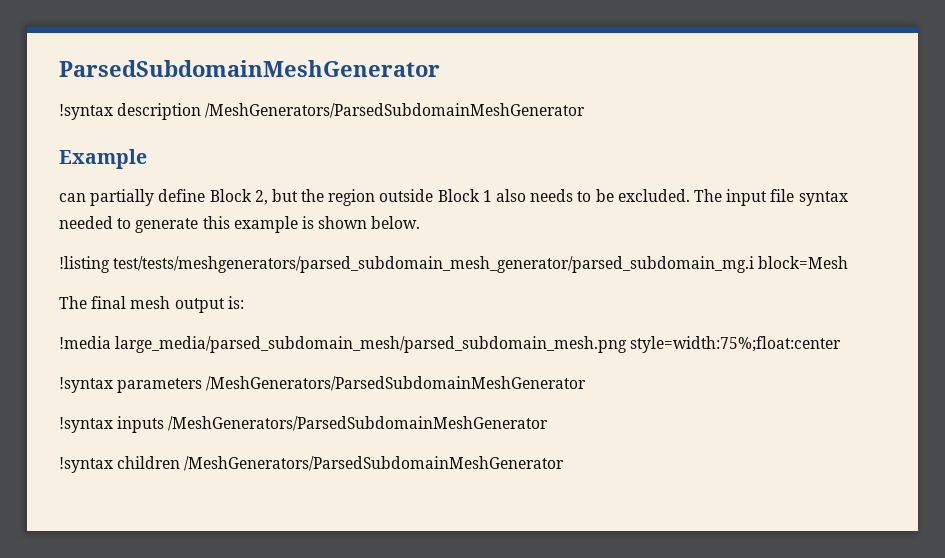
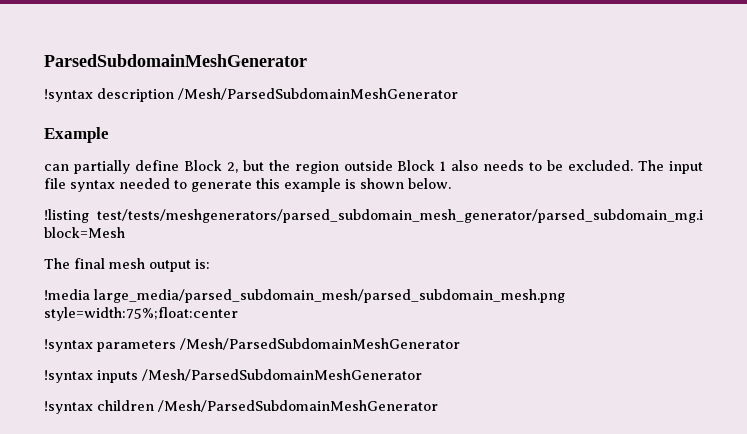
- !syntax description /MeshGenerators/ParsedSubdomainMeshGenerator
+ !syntax description /Mesh/ParsedSubdomainMeshGenerator
- !syntax parameters /MeshGenerators/ParsedSubdomainMeshGenerator
+ !syntax parameters /Mesh/ParsedSubdomainMeshGenerator
- !syntax inputs /MeshGenerators/ParsedSubdomainMeshGenerator
+ !syntax inputs /Mesh/ParsedSubdomainMeshGenerator
- !syntax children /MeshGenerators/ParsedSubdomainMeshGenerator
+ !syntax children /Mesh/ParsedSubdomainMeshGenerator

